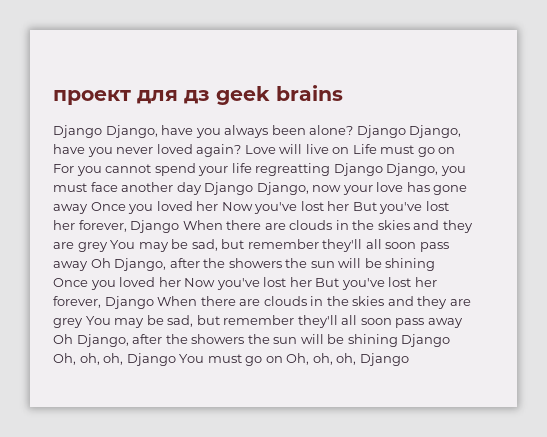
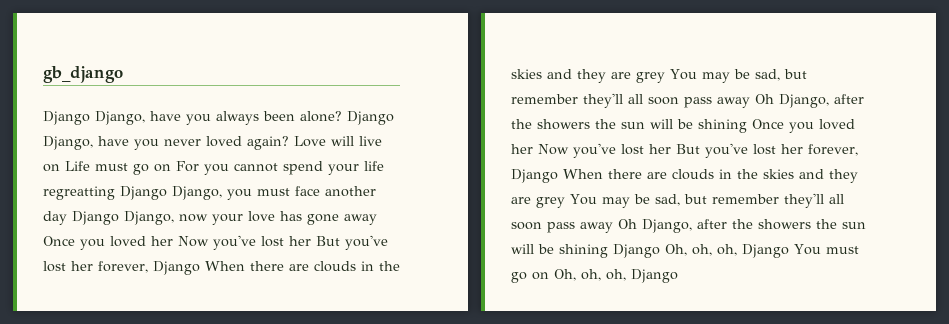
- проект для дз geek brains
+ gb_django

